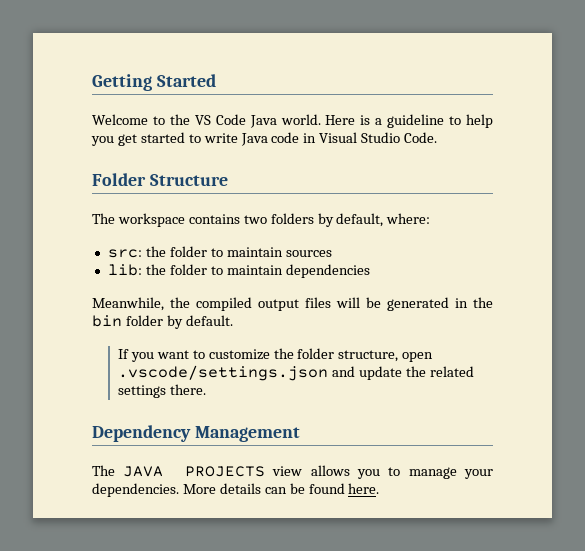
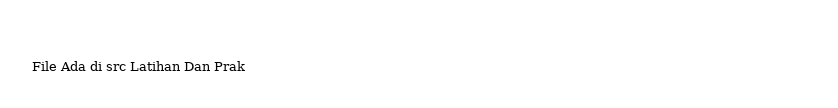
- Getting Started
- Welcome to the VS Code Java world. Here is a guideline to help you get started to write Java code in Visual Studio Code.
- Folder Structure
- The workspace contains two folders by default, where:
- src: the folder to maintain sources
- lib: the folder to maintain dependencies
- Meanwhile, the compiled output files will be generated in the bin folder by default.
- If you want to customize the folder structure, open .vscode/settings.json and update the related settings there.
- Dependency Management
- The JAVA PROJECTS view allows you to manage your dependencies. More details can be found here.
+ File Ada di src Latihan Dan Prak

